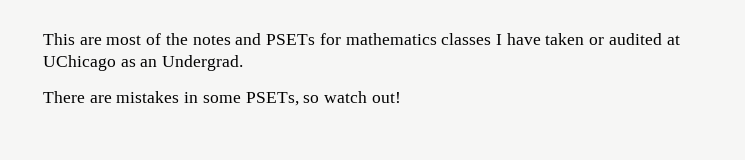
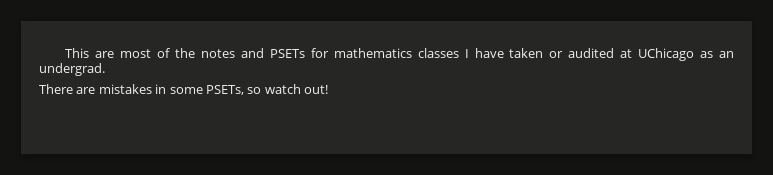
- This are most of the notes and PSETs for mathematics classes I have taken or audited at UChicago as an Undergrad.
+ This are most of the notes and PSETs for mathematics classes I have taken or audited at UChicago as an undergrad.

